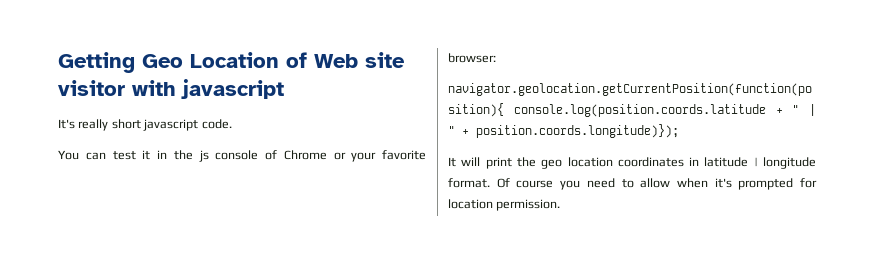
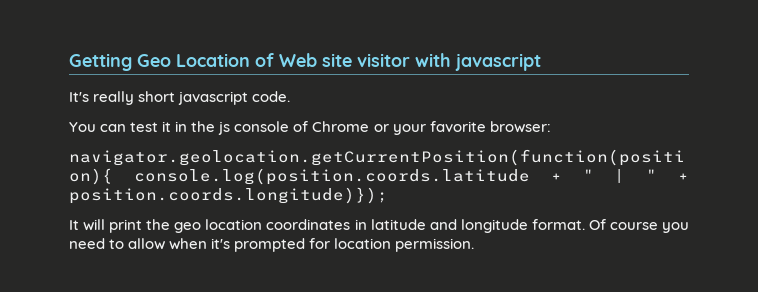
- It will print the geo location coordinates in latitude | longitude format.
+ It will print the geo location coordinates in latitude and longitude format.

